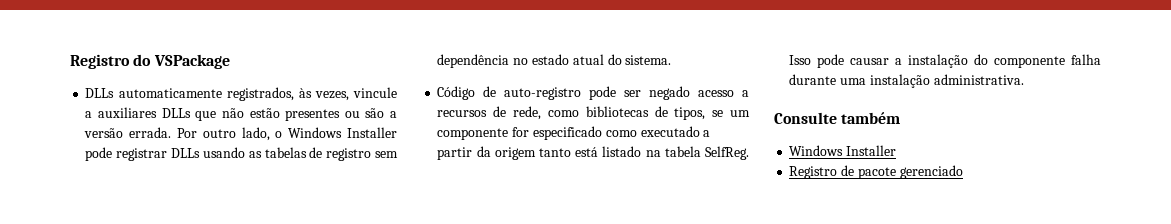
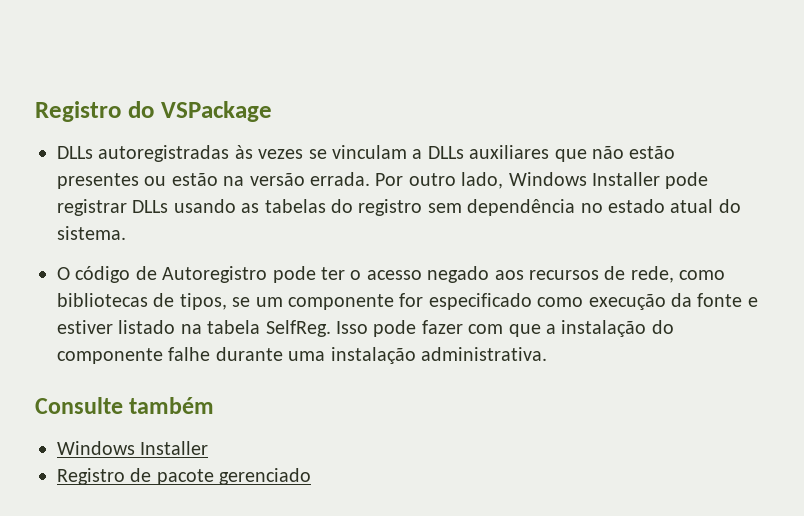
- DLLs automaticamente registrados, às vezes, vincule a auxiliares DLLs que não estão presentes ou são a versão errada.
+ DLLs autoregistradas às vezes se vinculam a DLLs auxiliares que não estão presentes ou estão na versão errada.
- Por outro lado, o Windows Installer pode registrar DLLs usando as tabelas de registro sem dependência no estado atual do sistema.
+ Por outro lado, Windows Installer pode registrar DLLs usando as tabelas do registro sem dependência no estado atual do sistema.
- Código de auto-registro pode ser negado acesso a recursos de rede, como bibliotecas de tipos, se um componente for especificado como executado a partir da origem tanto está listado na tabela SelfReg.
+ O código de Autoregistro pode ter o acesso negado aos recursos de rede, como bibliotecas de tipos, se um componente for especificado como execução da fonte e estiver listado na tabela SelfReg.
- Isso pode causar a instalação do componente falha durante uma instalação administrativa.
+ Isso pode fazer com que a instalação do componente falhe durante uma instalação administrativa.

